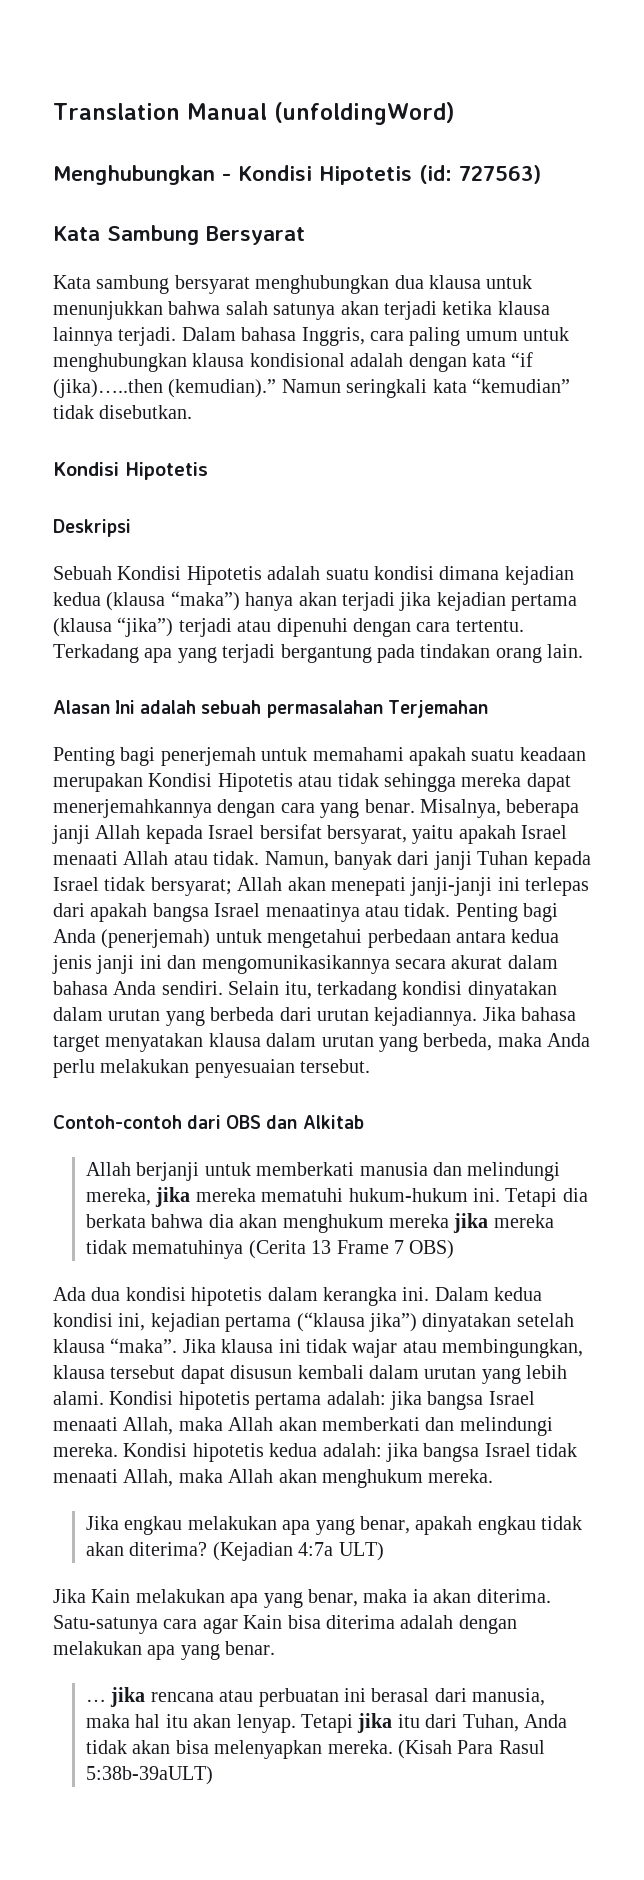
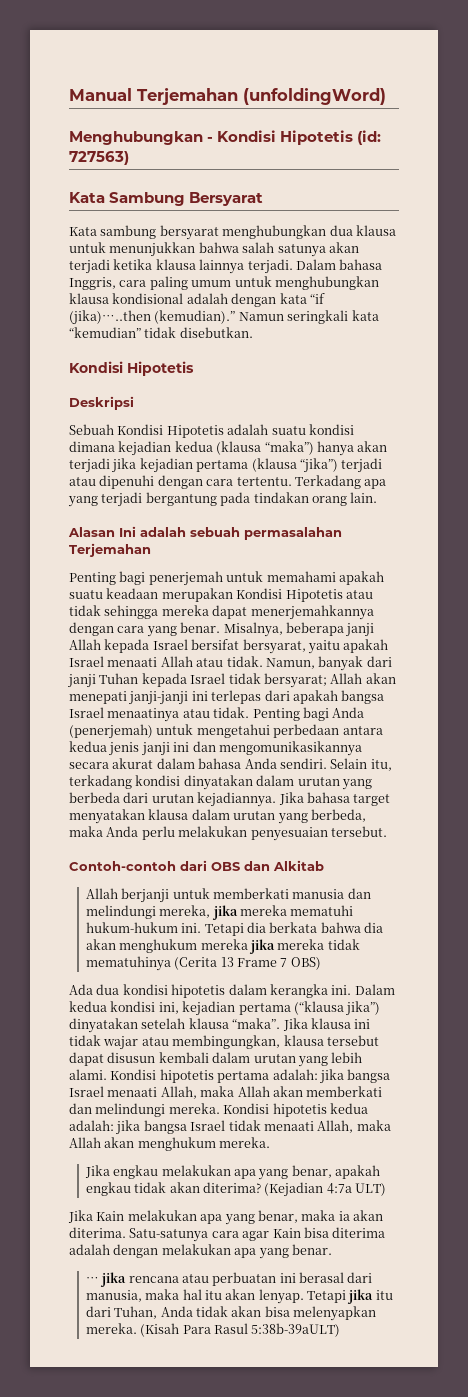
- Translation Manual (unfoldingWord)
+ Manual Terjemahan (unfoldingWord)

